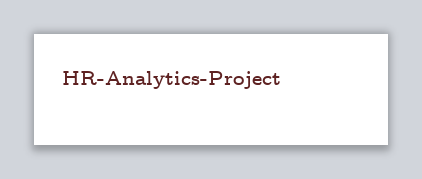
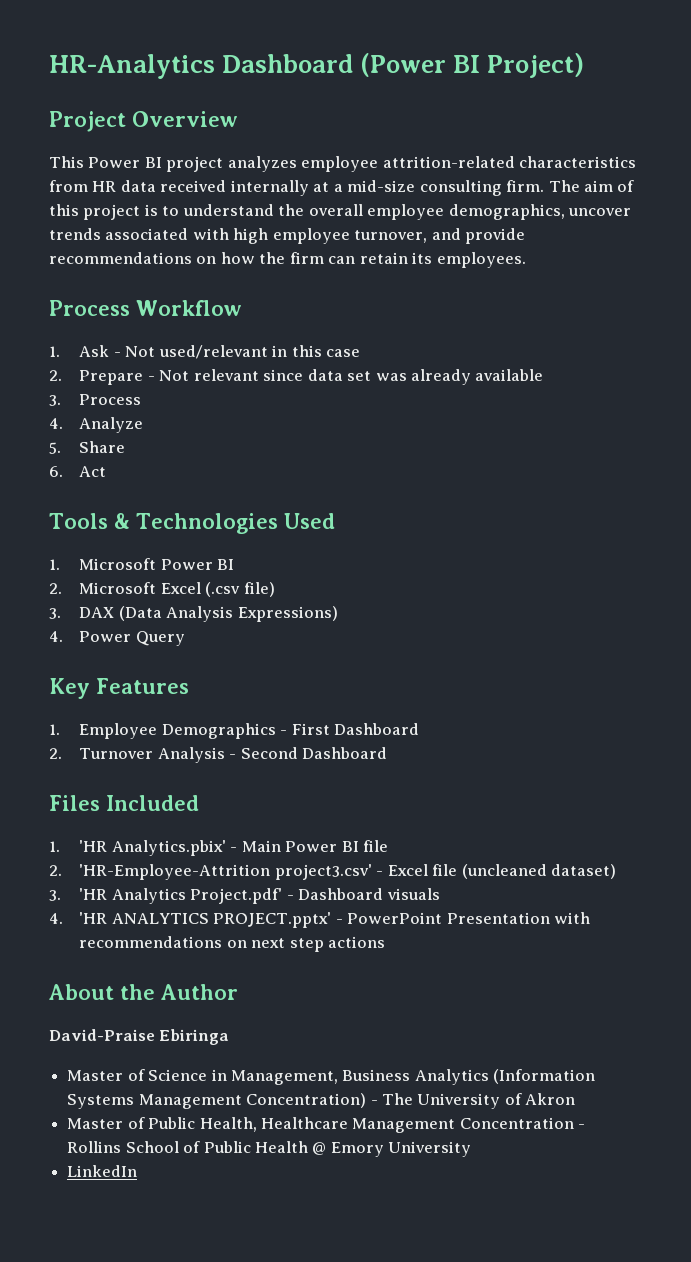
- HR-Analytics-Project
+ HR-Analytics Dashboard (Power BI Project)
+ Project Overview
+ This Power BI project analyzes employee attrition-related characteristics from HR data received internally at a mid-size consulting firm. The aim of this project is to understand the overall employee demographics, uncover trends associated with high employee turnover, and provide recommendations on how the firm can retain its employees.
+ Process Workflow
+ 1. Ask - Not used/relevant in this case
+ 2. Prepare - Not relevant since data set was already available
+ 3. Process
+ 4. Analyze
+ 5. Share
+ 6. Act
+ Tools & Technologies Used
+ 1. Microsoft Power BI
+ 2. Microsoft Excel (.csv file)
+ 3. DAX (Data Analysis Expressions)
+ 4. Power Query
+ Key Features
+ 1. Employee Demographics - First Dashboard
+ 2. Turnover Analysis - Second Dashboard
+ Files Included
+ 1. 'HR Analytics.pbix' - Main Power BI file
+ 2. 'HR-Employee-Attrition project3.csv' - Excel file (uncleaned dataset)
+ 3. 'HR Analytics Project.pdf' - Dashboard visuals
+ 4. 'HR ANALYTICS PROJECT.pptx' - PowerPoint Presentation with recommendations on next step actions
+ About the Author
+ David-Praise Ebiringa
+ Master of Science in Management, Business Analytics (Information Systems Management Concentration) - The University of Akron
+ Master of Public Health, Healthcare Management Concentration - Rollins School of Public Health @ Emory University
+ LinkedIn

